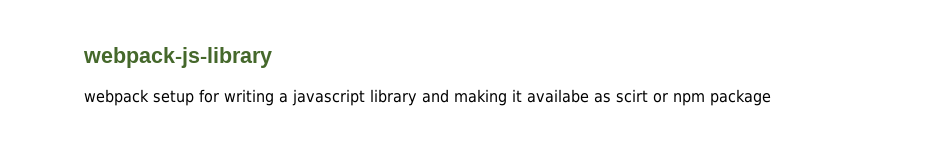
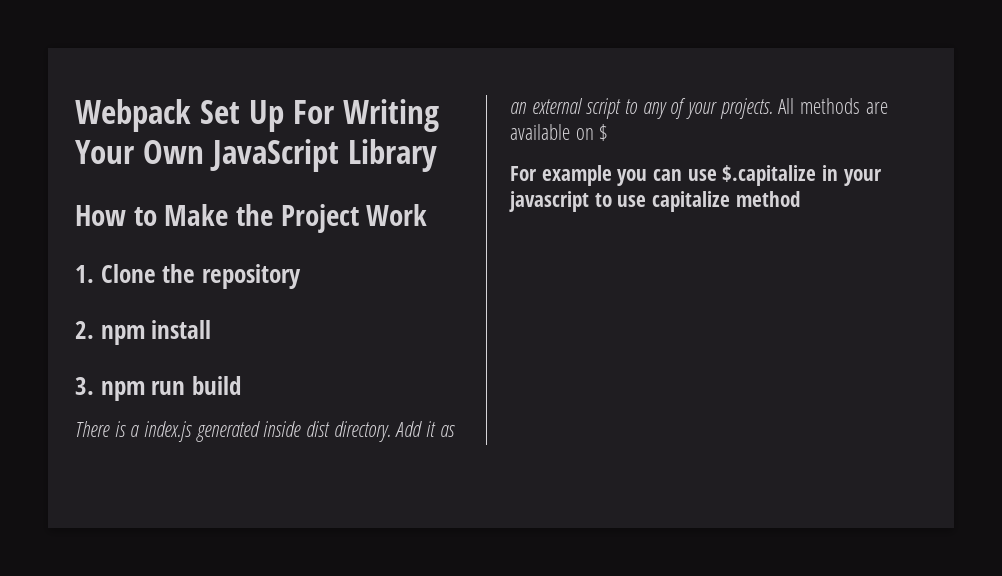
- webpack-js-library
- webpack setup for writing a javascript library and making it availabe as scirt or npm package
+ Webpack Set Up For Writing Your Own JavaScript Library
+ How to Make the Project Work
+ 1. Clone the repository
+ 2. npm install
+ 3. npm run build
+ There is a index.js generated inside dist directory. Add it as an external script to any of your projects. All methods are available on $
+ For example you can use $.capitalize in your javascript to use capitalize method

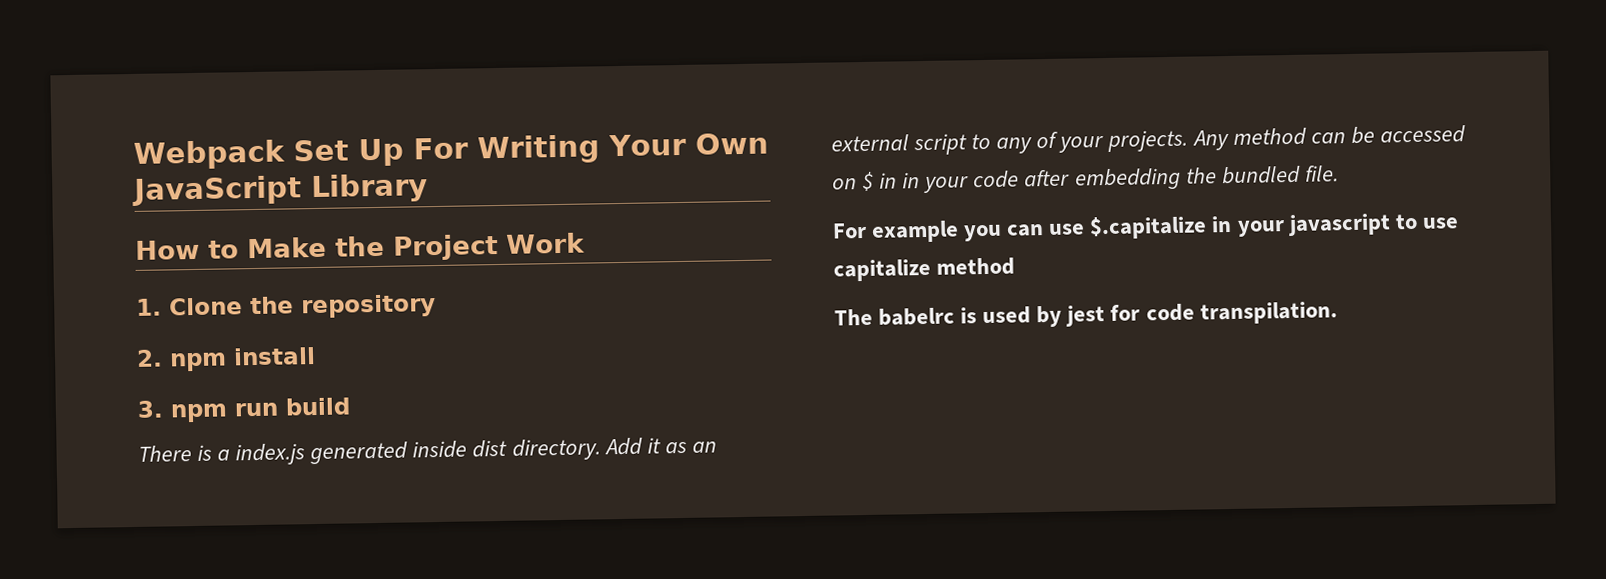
- All methods are available on $
+ Any method can be accessed on $ in in your code after embedding the bundled file.
+ The babelrc is used by jest for code transpilation.

